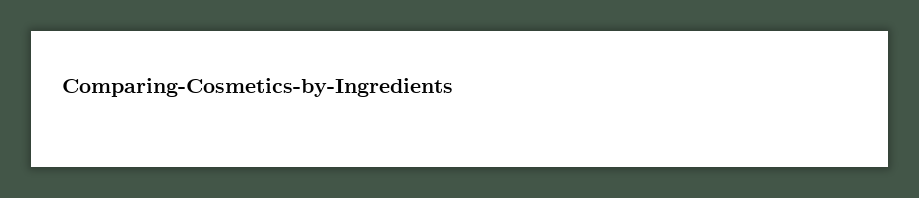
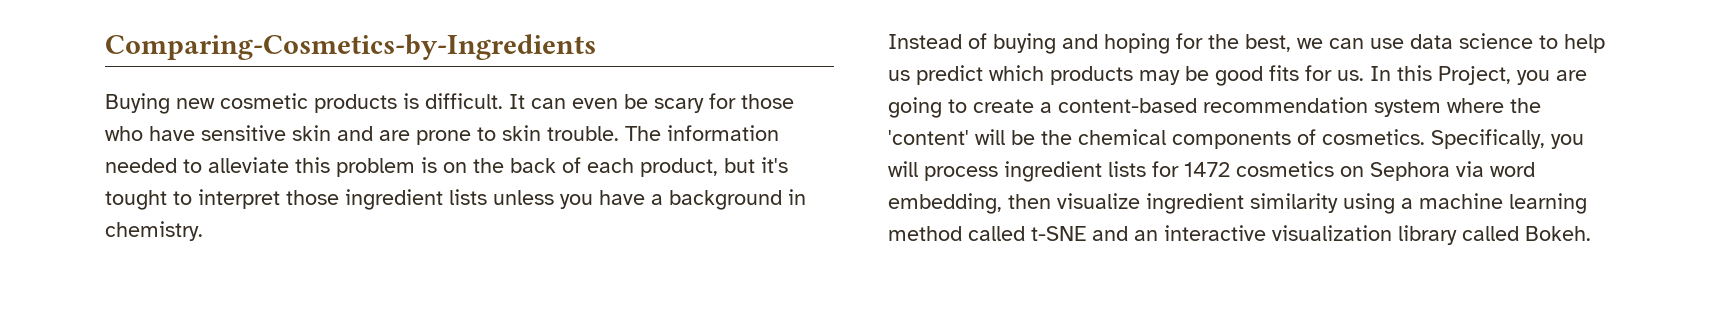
+ Buying new cosmetic products is difficult. It can even be scary for those who have sensitive skin and are prone to skin trouble. The information needed to alleviate this problem is on the back of each product, but it's tought to interpret those ingredient lists unless you have a background in chemistry.
+ Instead of buying and hoping for the best, we can use data science to help us predict which products may be good fits for us. In this Project, you are going to create a content-based recommendation system where the 'content' will be the chemical components of cosmetics. Specifically, you will process ingredient lists for 1472 cosmetics on Sephora via word embedding, then visualize ingredient similarity using a machine learning method called t-SNE and an interactive visualization library called Bokeh.

